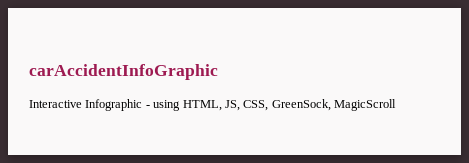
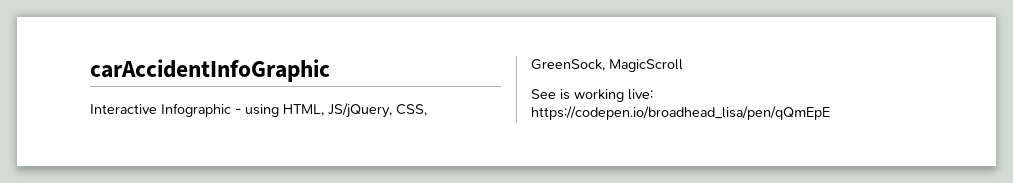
- Interactive Infographic - using HTML, JS, CSS, GreenSock, MagicScroll
+ Interactive Infographic - using HTML, JS/jQuery, CSS, GreenSock, MagicScroll
+ See is working live: https://codepen.io/broadhead_lisa/pen/qQmEpE

